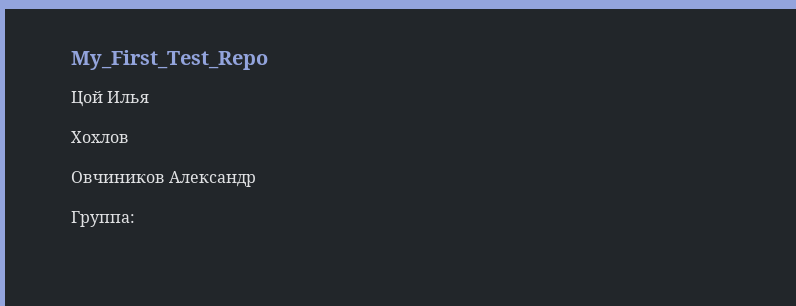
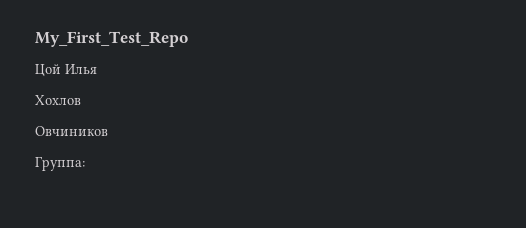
- Овчиников Александр
+ Овчиников

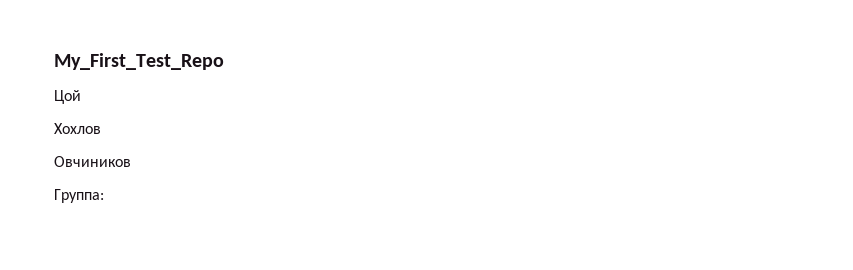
- Цой Илья
+ Цой

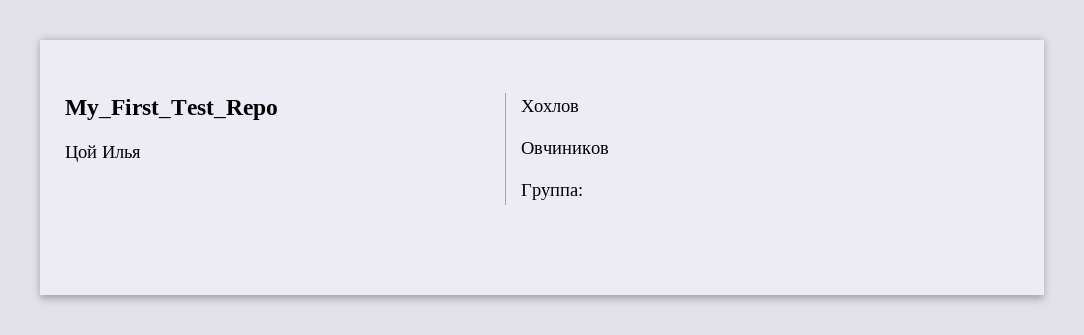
- Цой
+ Цой Илья

